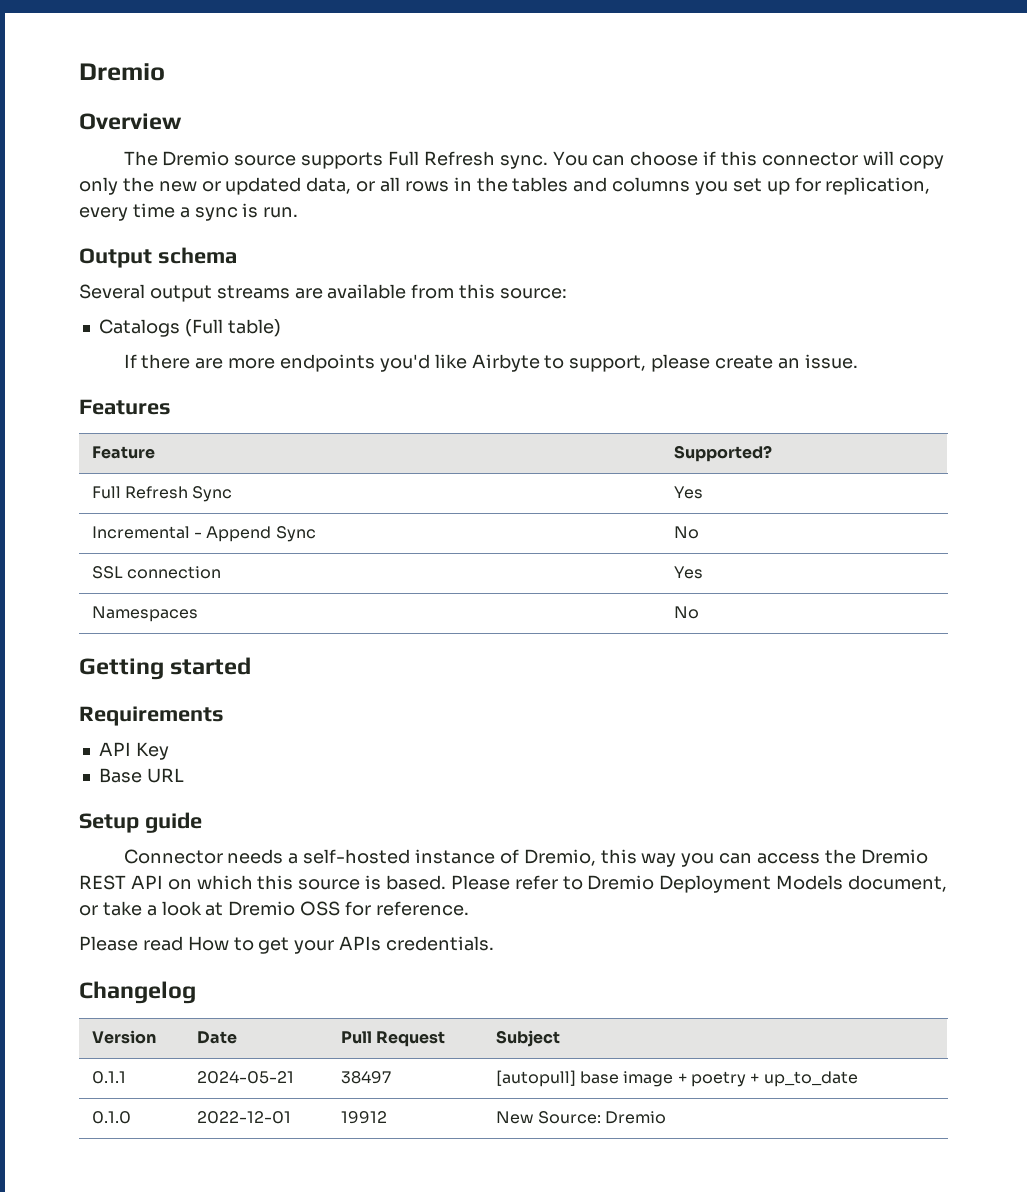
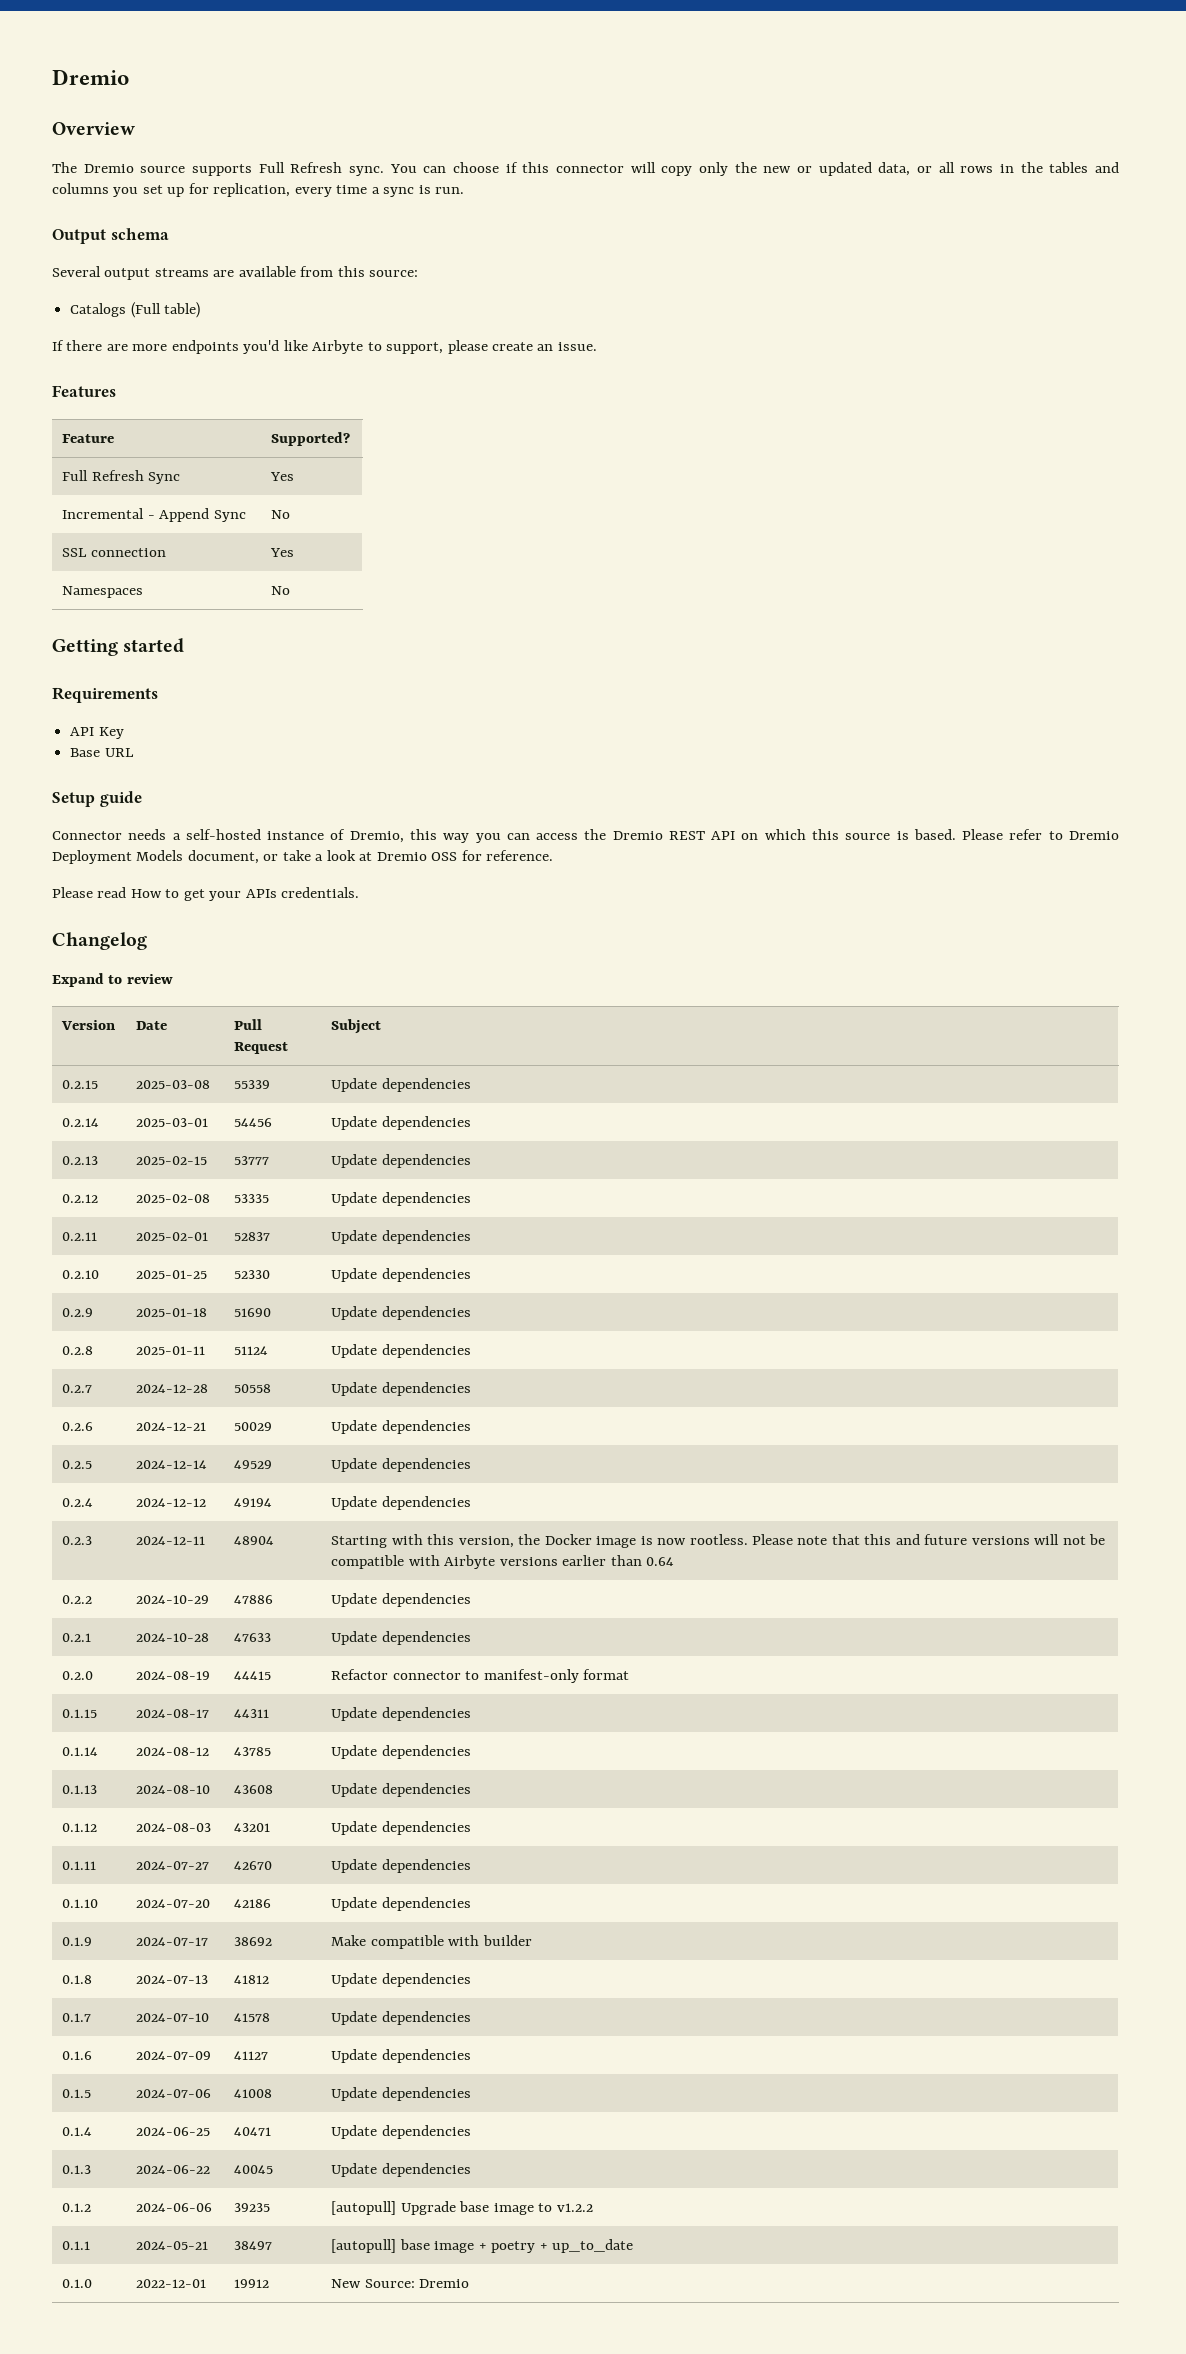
+ Expand to review
+ 0.2.15 | 2025-03-08 | 55339 | Update dependencies
+ 0.2.14 | 2025-03-01 | 54456 | Update dependencies
+ 0.2.13 | 2025-02-15 | 53777 | Update dependencies
+ 0.2.12 | 2025-02-08 | 53335 | Update dependencies
+ 0.2.11 | 2025-02-01 | 52837 | Update dependencies
+ 0.2.10 | 2025-01-25 | 52330 | Update dependencies
+ 0.2.9 | 2025-01-18 | 51690 | Update dependencies
+ 0.2.8 | 2025-01-11 | 51124 | Update dependencies
+ 0.2.7 | 2024-12-28 | 50558 | Update dependencies
+ 0.2.6 | 2024-12-21 | 50029 | Update dependencies
+ 0.2.5 | 2024-12-14 | 49529 | Update dependencies
+ 0.2.4 | 2024-12-12 | 49194 | Update dependencies
+ 0.2.3 | 2024-12-11 | 48904 | Starting with this version, the Docker image is now rootless. Please note that this and future versions will not be compatible with Airbyte versions earlier than 0.64
+ 0.2.2 | 2024-10-29 | 47886 | Update dependencies
+ 0.2.1 | 2024-10-28 | 47633 | Update dependencies
+ 0.2.0 | 2024-08-19 | 44415 | Refactor connector to manifest-only format
+ 0.1.15 | 2024-08-17 | 44311 | Update dependencies
+ 0.1.14 | 2024-08-12 | 43785 | Update dependencies
+ 0.1.13 | 2024-08-10 | 43608 | Update dependencies
+ 0.1.12 | 2024-08-03 | 43201 | Update dependencies
+ 0.1.11 | 2024-07-27 | 42670 | Update dependencies
+ 0.1.10 | 2024-07-20 | 42186 | Update dependencies
+ 0.1.9 | 2024-07-17 | 38692 | Make compatible with builder
+ 0.1.8 | 2024-07-13 | 41812 | Update dependencies
+ 0.1.7 | 2024-07-10 | 41578 | Update dependencies
+ 0.1.6 | 2024-07-09 | 41127 | Update dependencies
+ 0.1.5 | 2024-07-06 | 41008 | Update dependencies
+ 0.1.4 | 2024-06-25 | 40471 | Update dependencies
+ 0.1.3 | 2024-06-22 | 40045 | Update dependencies
+ 0.1.2 | 2024-06-06 | 39235 | [autopull] Upgrade base image to v1.2.2

